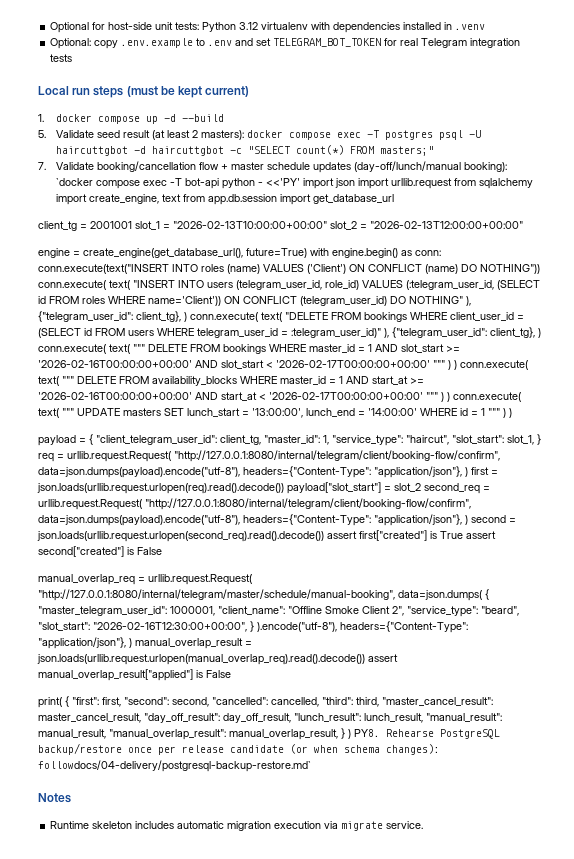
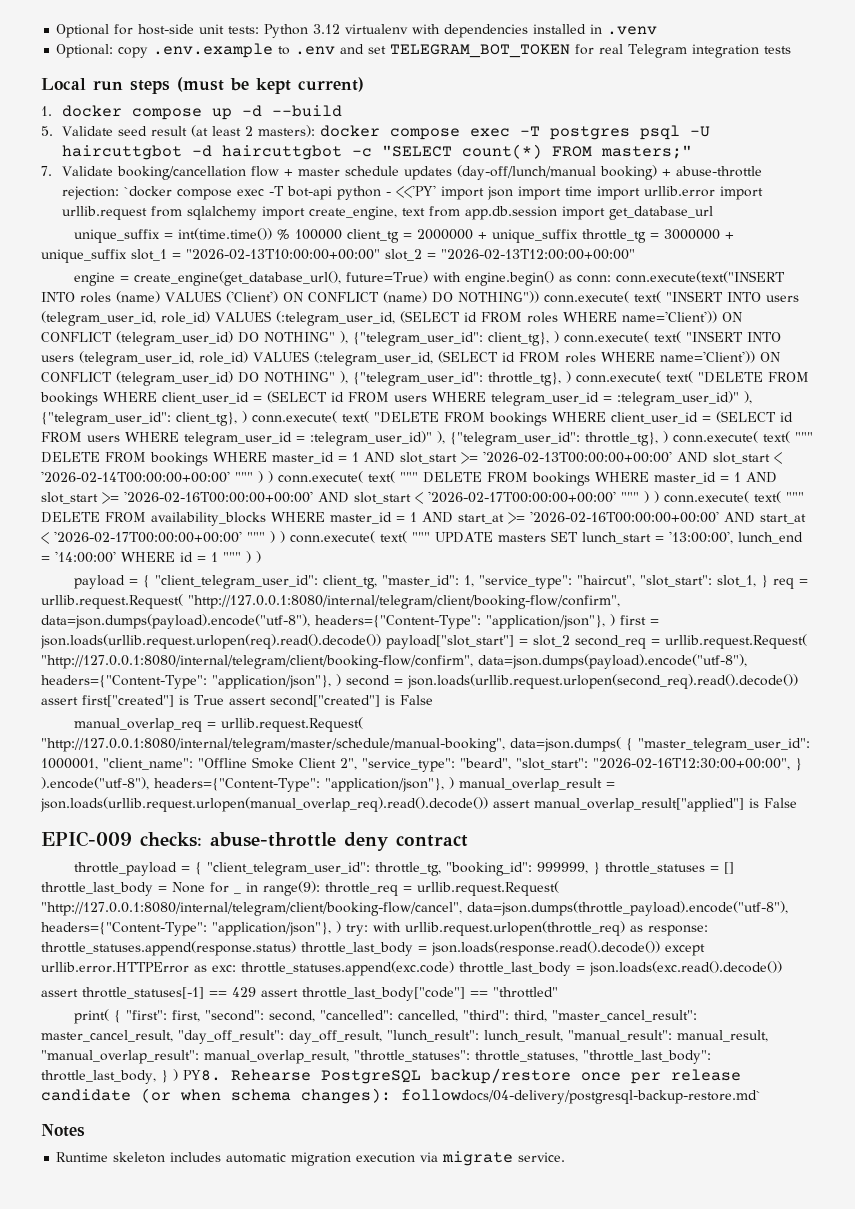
- 7. Validate booking/cancellation flow + master schedule updates (day-off/lunch/manual booking): `docker compose exec -T bot-api python - <<'PY' import json import urllib.request from sqlalchemy import create_engine, text from app.db.session import get_database_url
+ 7. Validate booking/cancellation flow + master schedule updates (day-off/lunch/manual booking) + abuse-throttle rejection: `docker compose exec -T bot-api python - <<'PY' import json import time import urllib.error import urllib.request from sqlalchemy import create_engine, text from app.db.session import get_database_url
- client_tg = 2001001 slot_1 = "2026-02-13T10:00:00+00:00" slot_2 = "2026-02-13T12:00:00+00:00"
+ unique_suffix = int(time.time()) % 100000 client_tg = 2000000 + unique_suffix throttle_tg = 3000000 + unique_suffix slot_1 = "2026-02-13T10:00:00+00:00" slot_2 = "2026-02-13T12:00:00+00:00"
- client_tg}, ) conn.execute( text( "DELETE FROM bookings WHERE client_user_id = (SELECT id FROM users WHERE telegram_user_id = :telegram_user_id)" ), {"telegram_user_id":
+ client_tg}, ) conn.execute( text( "INSERT INTO users (telegram_user_id, role_id) VALUES (:telegram_user_id, (SELECT id FROM roles WHERE name='Client')) ON CONFLICT (telegram_user_id) DO NOTHING" ), {"telegram_user_id": throttle_tg}, ) conn.execute( text( "DELETE FROM bookings WHERE client_user_id = (SELECT id FROM users WHERE telegram_user_id = :telegram_user_id)" ), {"telegram_user_id":
- client_tg}, ) conn.execute( text( """ DELETE FROM bookings WHERE master_id = 1 AND slot_start >= '2026-02-16T00:00:00+00:00' AND slot_start < '2026-02-17T00:00:00+00:00' """ ) ) conn.execute( text( """ DELETE FROM availability_blocks WHERE master_id = 1 AND start_at >= '2026-02-16T00:00:00+00:00' AND start_at < '2026-02-17T00:00:00+00:00' """ ) ) conn.execute( text( """ UPDATE masters SET lunch_start = '13:00:00', lunch_end = '14:00:00' WHERE id = 1 """ ) )
+ client_tg}, ) conn.execute( text( "DELETE FROM bookings WHERE client_user_id = (SELECT id FROM users WHERE telegram_user_id = :telegram_user_id)" ), {"telegram_user_id": throttle_tg}, ) conn.execute( text( """ DELETE FROM bookings WHERE master_id = 1 AND slot_start >= '2026-02-13T00:00:00+00:00' AND slot_start < '2026-02-14T00:00:00+00:00' """ ) ) conn.execute( text( """ DELETE FROM bookings WHERE master_id = 1 AND slot_start >= '2026-02-16T00:00:00+00:00' AND slot_start < '2026-02-17T00:00:00+00:00' """ ) ) conn.execute( text( """ DELETE FROM availability_blocks WHERE master_id = 1 AND start_at >= '2026-02-16T00:00:00+00:00' AND start_at < '2026-02-17T00:00:00+00:00' """ ) ) conn.execute( text( """ UPDATE masters SET lunch_start = '13:00:00', lunch_end = '14:00:00' WHERE id = 1 """ ) )
+ EPIC-009 checks: abuse-throttle deny contract
+ throttle_payload = { "client_telegram_user_id": throttle_tg, "booking_id": 999999, } throttle_statuses = [] throttle_last_body = None for _ in range(9): throttle_req = urllib.request.Request( "http://127.0.0.1:8080/internal/telegram/client/booking-flow/cancel", data=json.dumps(throttle_payload).encode("utf-8"), headers={"Content-Type": "application/json"}, ) try: with urllib.request.urlopen(throttle_req) as response: throttle_statuses.append(response.status) throttle_last_body = json.loads(response.read().decode()) except urllib.error.HTTPError as exc: throttle_statuses.append(exc.code) throttle_last_body = json.loads(exc.read().decode())
+ assert throttle_statuses[-1] == 429 assert throttle_last_body["code"] == "throttled"
- print( { "first": first, "second": second, "cancelled": cancelled, "third": third, "master_cancel_result": master_cancel_result, "day_off_result": day_off_result, "lunch_result": lunch_result, "manual_result": manual_result, "manual_overlap_result": manual_overlap_result, } ) PY8. Rehearse PostgreSQL backup/restore once per release candidate (or when schema changes): followdocs/04-delivery/postgresql-backup-restore.md`
+ print( { "first": first, "second": second, "cancelled": cancelled, "third": third, "master_cancel_result": master_cancel_result, "day_off_result": day_off_result, "lunch_result": lunch_result, "manual_result": manual_result, "manual_overlap_result": manual_overlap_result, "throttle_statuses": throttle_statuses, "throttle_last_body": throttle_last_body, } ) PY8. Rehearse PostgreSQL backup/restore once per release candidate (or when schema changes): followdocs/04-delivery/postgresql-backup-restore.md`

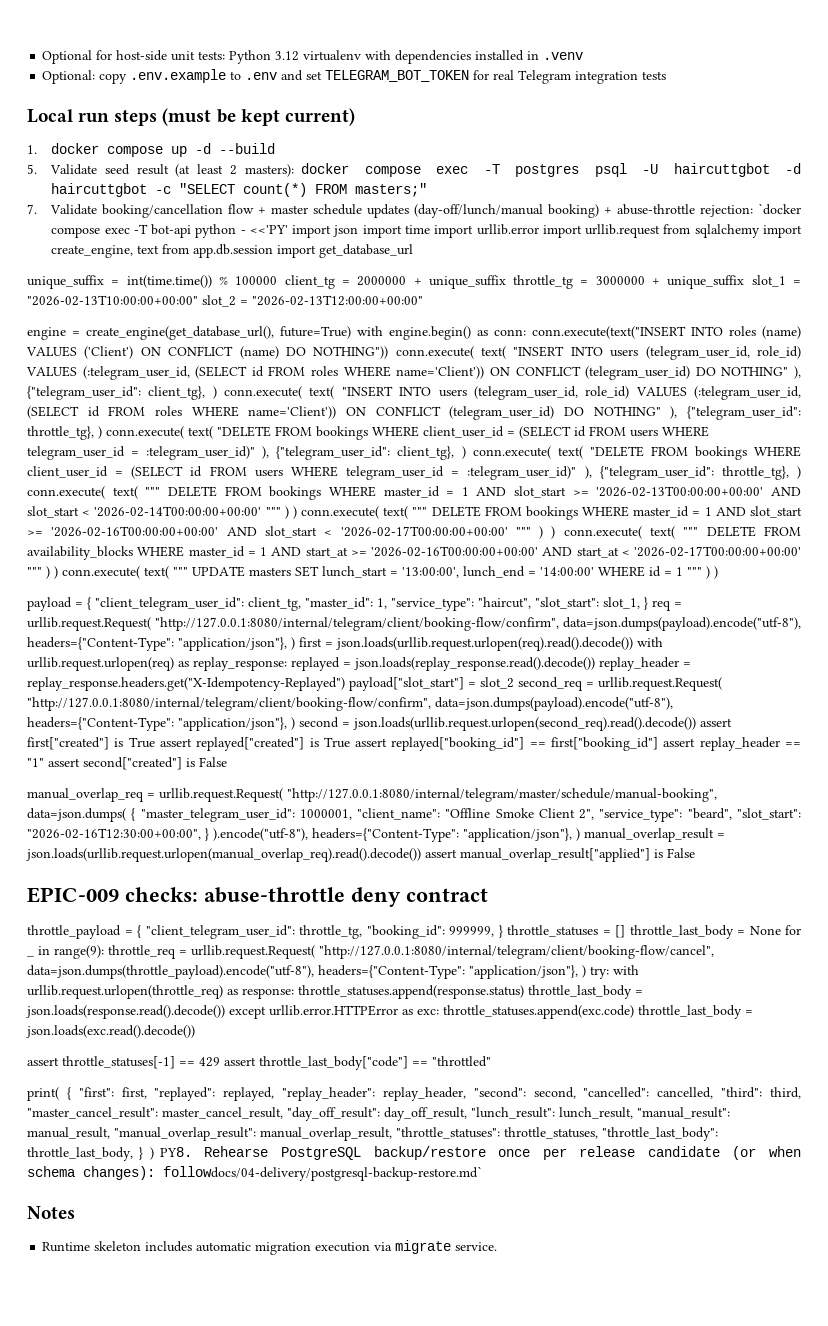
- payload = { "client_telegram_user_id": client_tg, "master_id": 1, "service_type": "haircut", "slot_start": slot_1, } req = urllib.request.Request( "http://127.0.0.1:8080/internal/telegram/client/booking-flow/confirm", data=json.dumps(payload).encode("utf-8"), headers={"Content-Type": "application/json"}, ) first = json.loads(urllib.request.urlopen(req).read().decode()) payload["slot_start"] = slot_2 second_req = urllib.request.Request( "http://127.0.0.1:8080/internal/telegram/client/booking-flow/confirm", data=json.dumps(payload).encode("utf-8"), headers={"Content-Type": "application/json"}, ) second = json.loads(urllib.request.urlopen(second_req).read().decode()) assert first["created"] is True assert second["created"] is False
+ payload = { "client_telegram_user_id": client_tg, "master_id": 1, "service_type": "haircut", "slot_start": slot_1, } req = urllib.request.Request( "http://127.0.0.1:8080/internal/telegram/client/booking-flow/confirm", data=json.dumps(payload).encode("utf-8"), headers={"Content-Type": "application/json"}, ) first = json.loads(urllib.request.urlopen(req).read().decode()) with urllib.request.urlopen(req) as replay_response: replayed = json.loads(replay_response.read().decode()) replay_header = replay_response.headers.get("X-Idempotency-Replayed") payload["slot_start"] = slot_2 second_req = urllib.request.Request( "http://127.0.0.1:8080/internal/telegram/client/booking-flow/confirm", data=json.dumps(payload).encode("utf-8"), headers={"Content-Type": "application/json"}, ) second = json.loads(urllib.request.urlopen(second_req).read().decode()) assert first["created"] is True assert replayed["created"] is True assert replayed["booking_id"] == first["booking_id"] assert replay_header == "1" assert second["created"] is False
- print( { "first": first, "second": second, "cancelled": cancelled, "third": third, "master_cancel_result": master_cancel_result, "day_off_result": day_off_result, "lunch_result": lunch_result, "manual_result": manual_result, "manual_overlap_result": manual_overlap_result, "throttle_statuses": throttle_statuses, "throttle_last_body": throttle_last_body, } ) PY8. Rehearse PostgreSQL backup/restore once per release candidate (or when schema changes): followdocs/04-delivery/postgresql-backup-restore.md`
+ print( { "first": first, "replayed": replayed, "replay_header": replay_header, "second": second, "cancelled": cancelled, "third": third, "master_cancel_result": master_cancel_result, "day_off_result": day_off_result, "lunch_result": lunch_result, "manual_result": manual_result, "manual_overlap_result": manual_overlap_result, "throttle_statuses": throttle_statuses, "throttle_last_body": throttle_last_body, } ) PY8. Rehearse PostgreSQL backup/restore once per release candidate (or when schema changes): followdocs/04-delivery/postgresql-backup-restore.md`

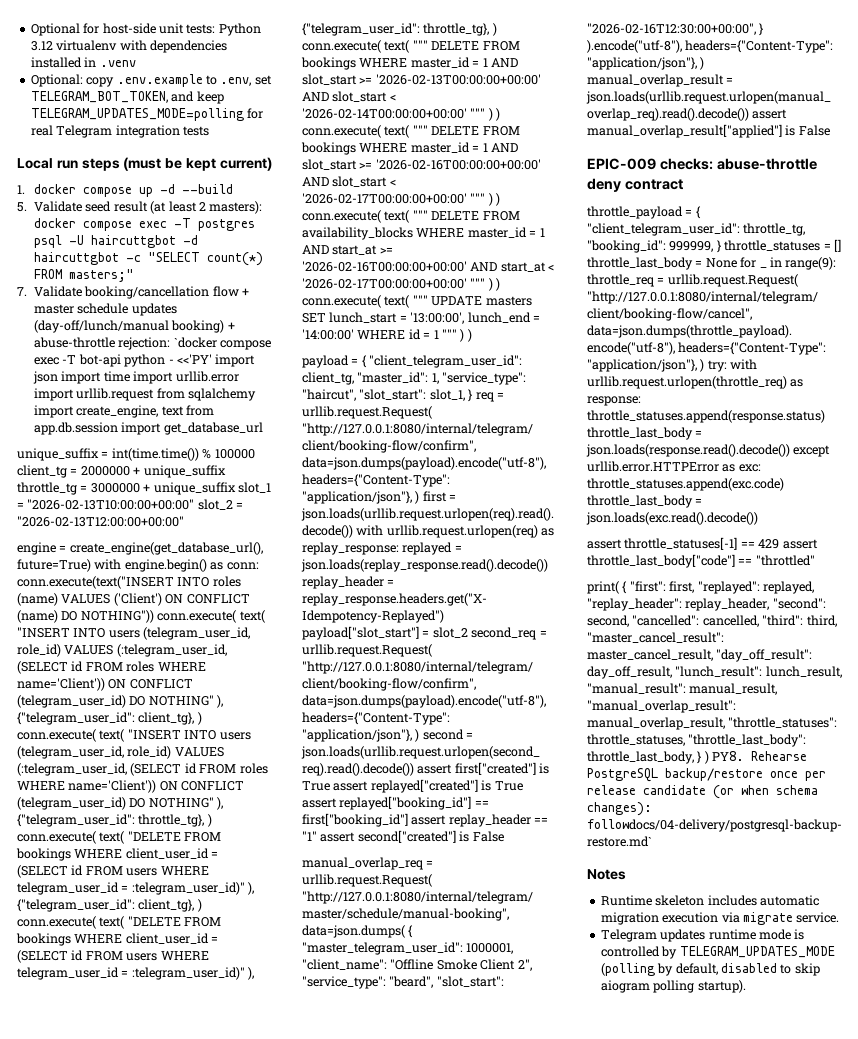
- Optional: copy .env.example to .env and set TELEGRAM_BOT_TOKEN for real Telegram integration tests
+ Optional: copy .env.example to .env, set TELEGRAM_BOT_TOKEN, and keep TELEGRAM_UPDATES_MODE=polling for real Telegram integration tests
+ Telegram updates runtime mode is controlled by TELEGRAM_UPDATES_MODE (polling by default, disabled to skip aiogram polling startup).

